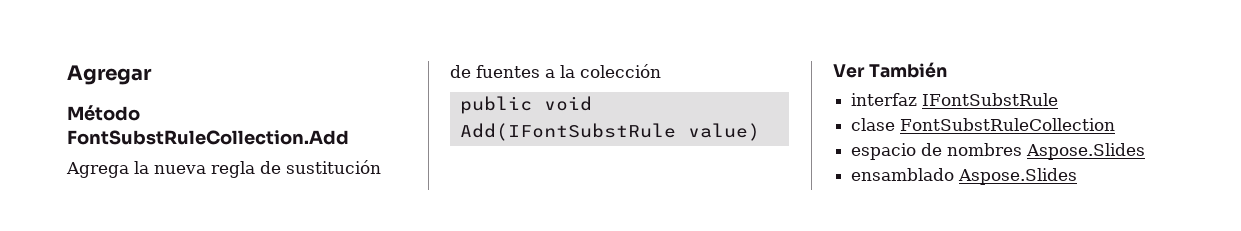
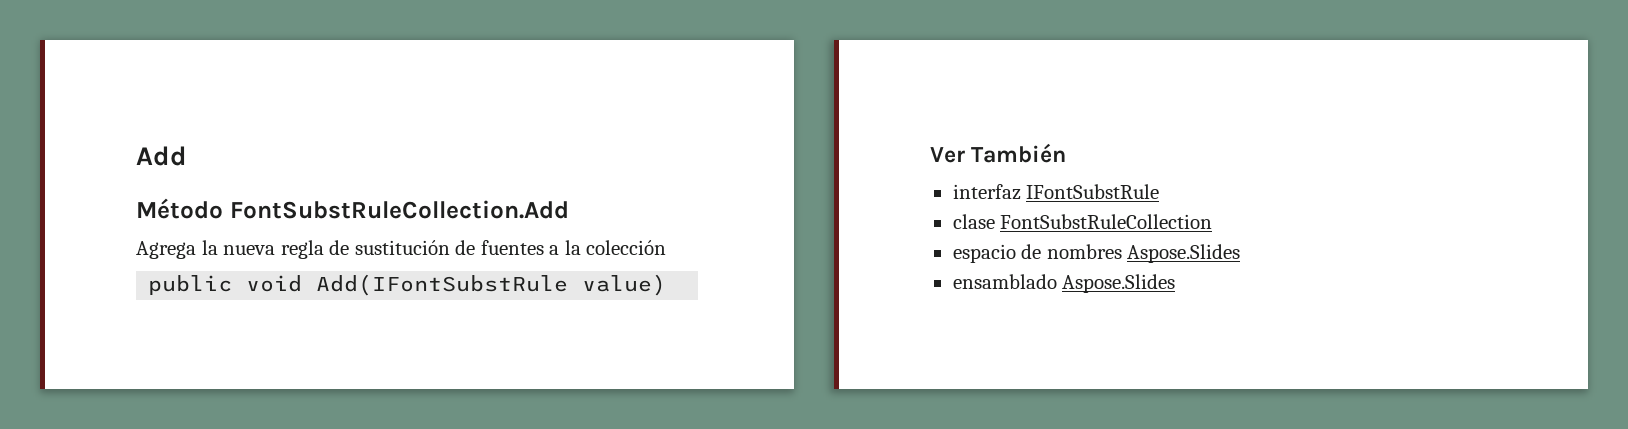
- Agregar
+ Add

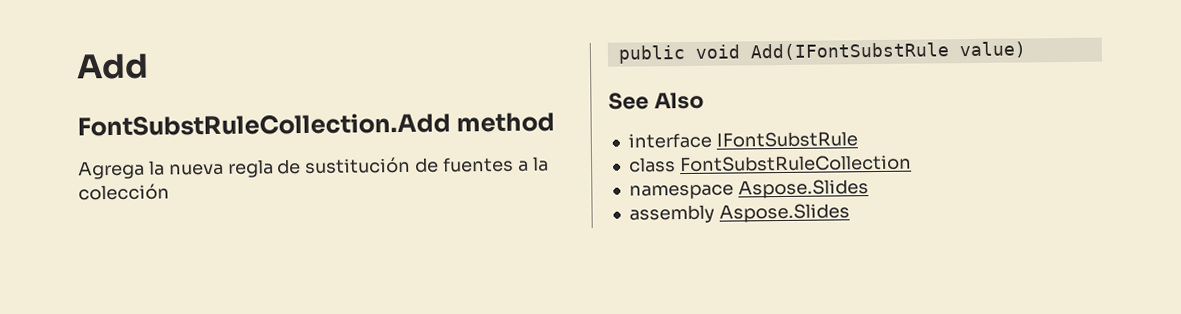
- Método FontSubstRuleCollection.Add
+ FontSubstRuleCollection.Add method
- Ver También
- interfaz IFontSubstRule
+ See Also
+ interface IFontSubstRule
- clase FontSubstRuleCollection
+ class FontSubstRuleCollection
- espacio de nombres Aspose.Slides
+ namespace Aspose.Slides
- ensamblado Aspose.Slides
+ assembly Aspose.Slides

